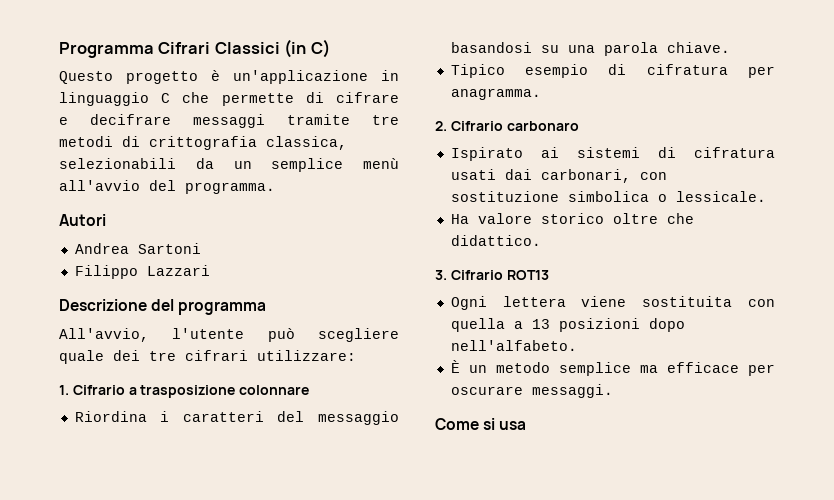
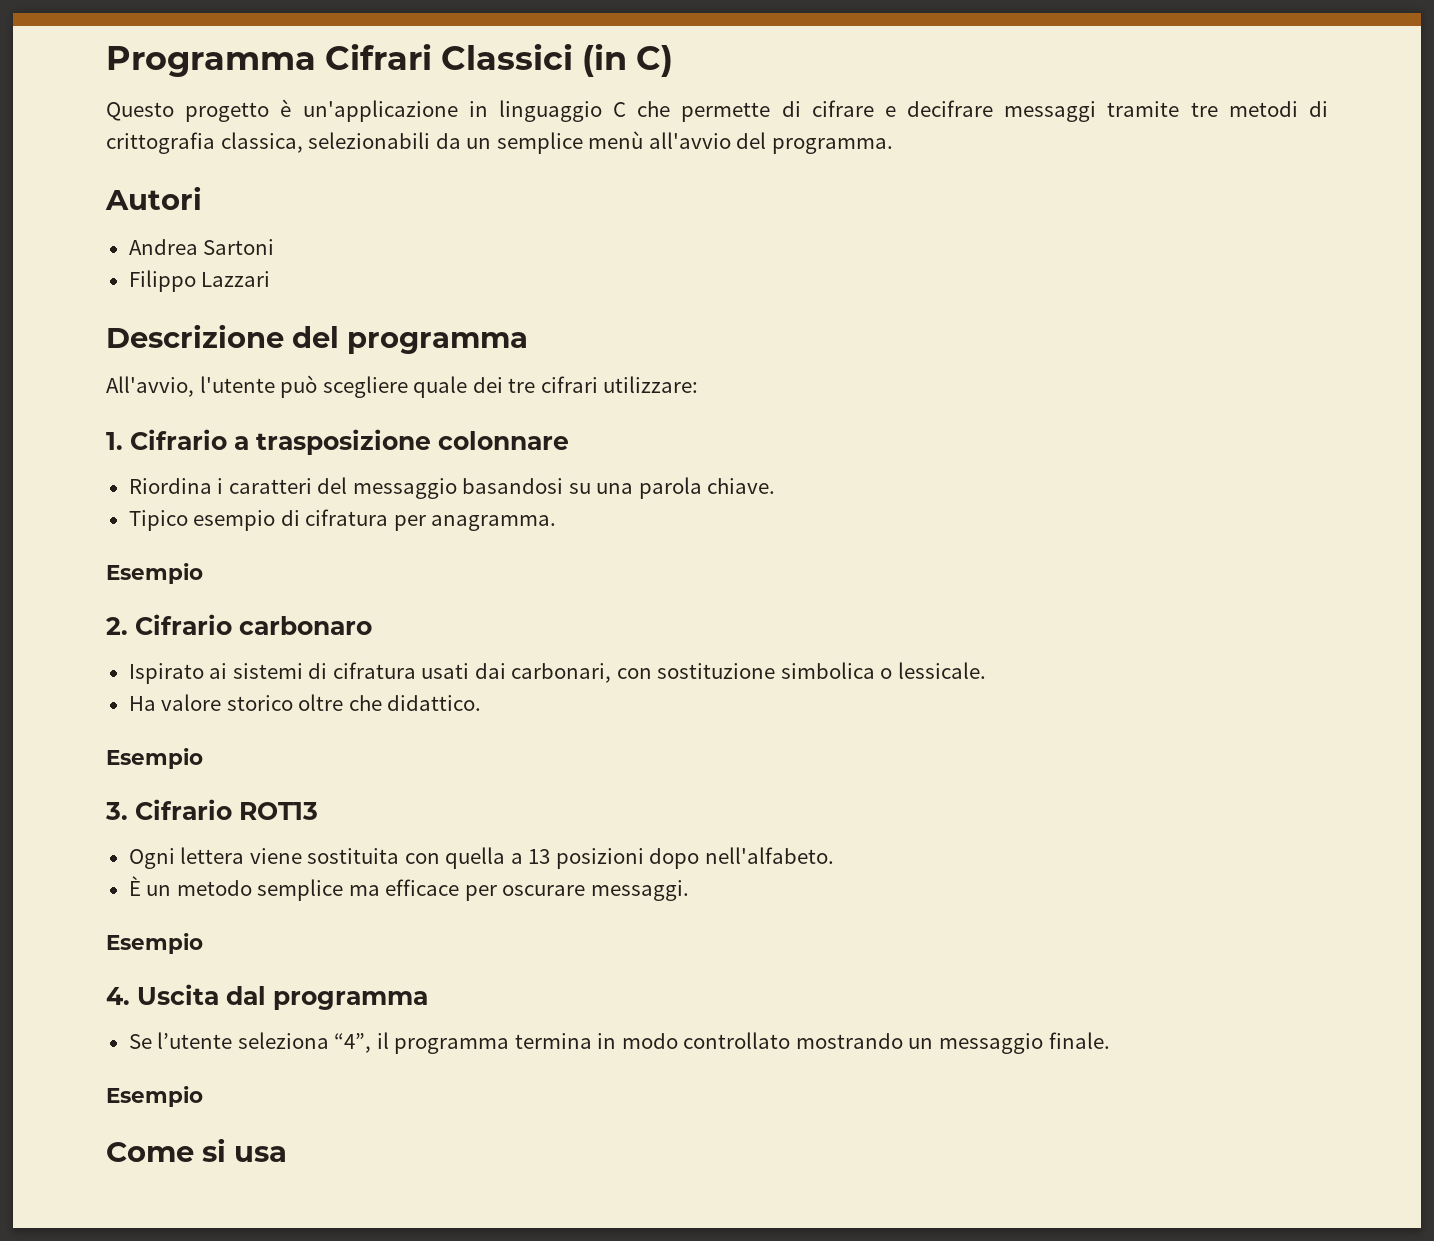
  Tipico esempio di cifratura per anagramma.
+ Esempio
  Ha valore storico oltre che didattico.
+ Esempio
  È un metodo semplice ma efficace per oscurare messaggi.
+ Esempio
+ 4. Uscita dal programma
+ Se l’utente seleziona “4”, il programma termina in modo controllato mostrando un messaggio finale.
+ Esempio

